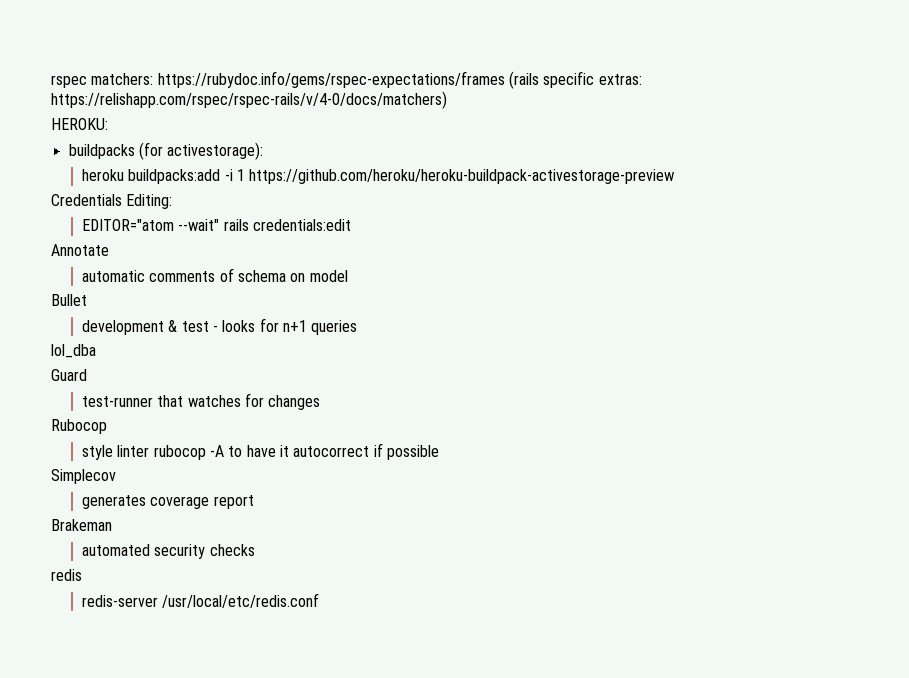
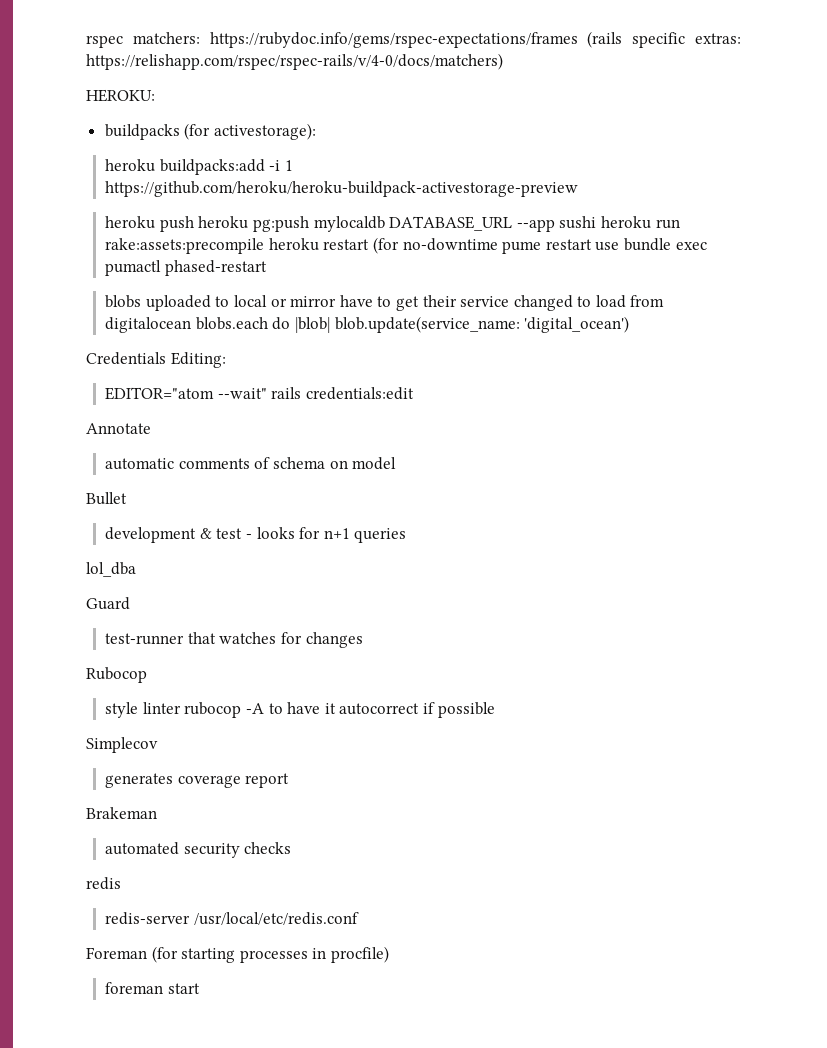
+ heroku push heroku pg:push mylocaldb DATABASE_URL --app sushi heroku run rake:assets:precompile heroku restart (for no-downtime pume restart use bundle exec pumactl phased-restart
+ blobs uploaded to local or mirror have to get their service changed to load from digitalocean blobs.each do |blob| blob.update(service_name: 'digital_ocean')
+ Foreman (for starting processes in procfile)
+ foreman start

